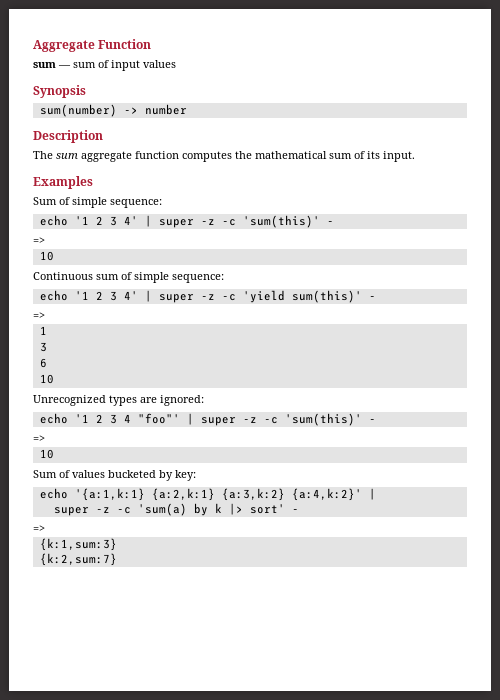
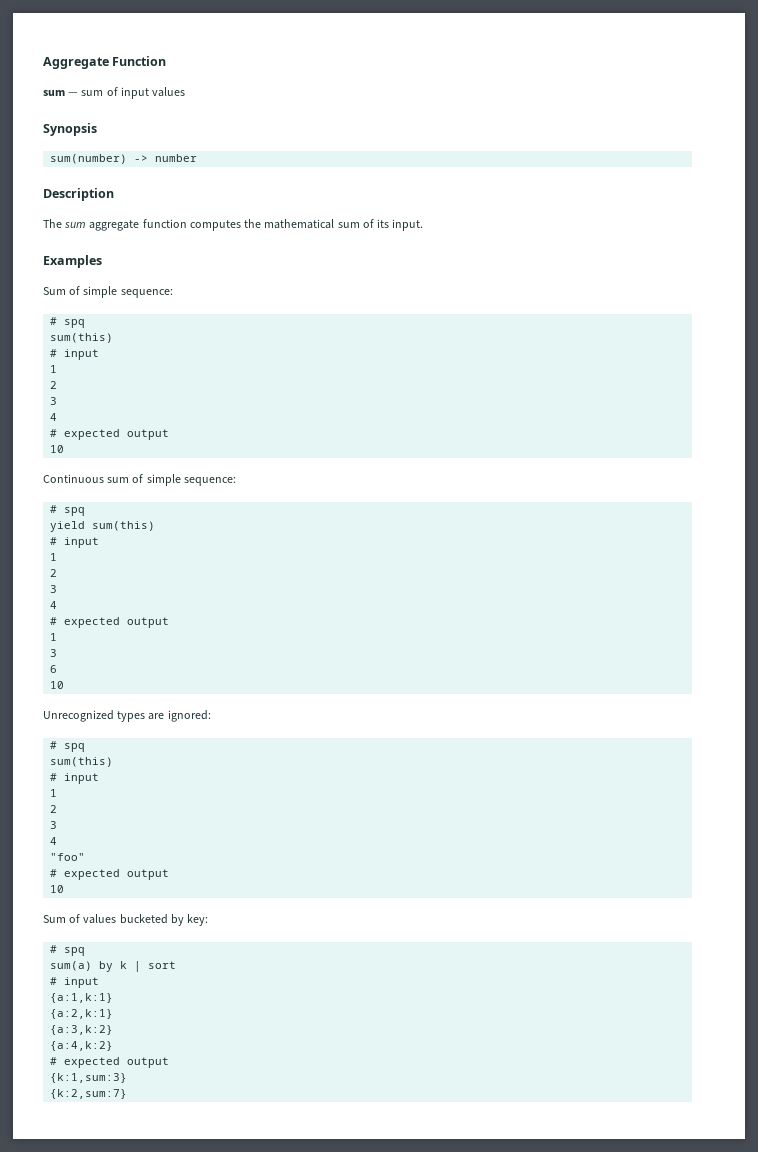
  Sum of simple sequence:
- echo '1 2 3 4' | super -z -c 'sum(this)' -
- =>
+ # spq
+ sum(this)
+ # input
+ 1
+ 2
+ 3
+ 4
+ # expected output
  Continuous sum of simple sequence:
- echo '1 2 3 4' | super -z -c 'yield sum(this)' -
- =>
+ # spq
+ yield sum(this)
+ # input
+ 1
+ 2
+ 3
+ 4
+ # expected output
  Unrecognized types are ignored:
- echo '1 2 3 4 "foo"' | super -z -c 'sum(this)' -
- =>
+ # spq
+ sum(this)
+ # input
+ 1
+ 2
+ 3
+ 4
+ "foo"
+ # expected output
  Sum of values bucketed by key:
- echo '{a:1,k:1} {a:2,k:1} {a:3,k:2} {a:4,k:2}' |
- super -z -c 'sum(a) by k |> sort' -
- =>
+ # spq
+ sum(a) by k | sort
+ # input
+ {a:1,k:1}
+ {a:2,k:1}
+ {a:3,k:2}
+ {a:4,k:2}
+ # expected output

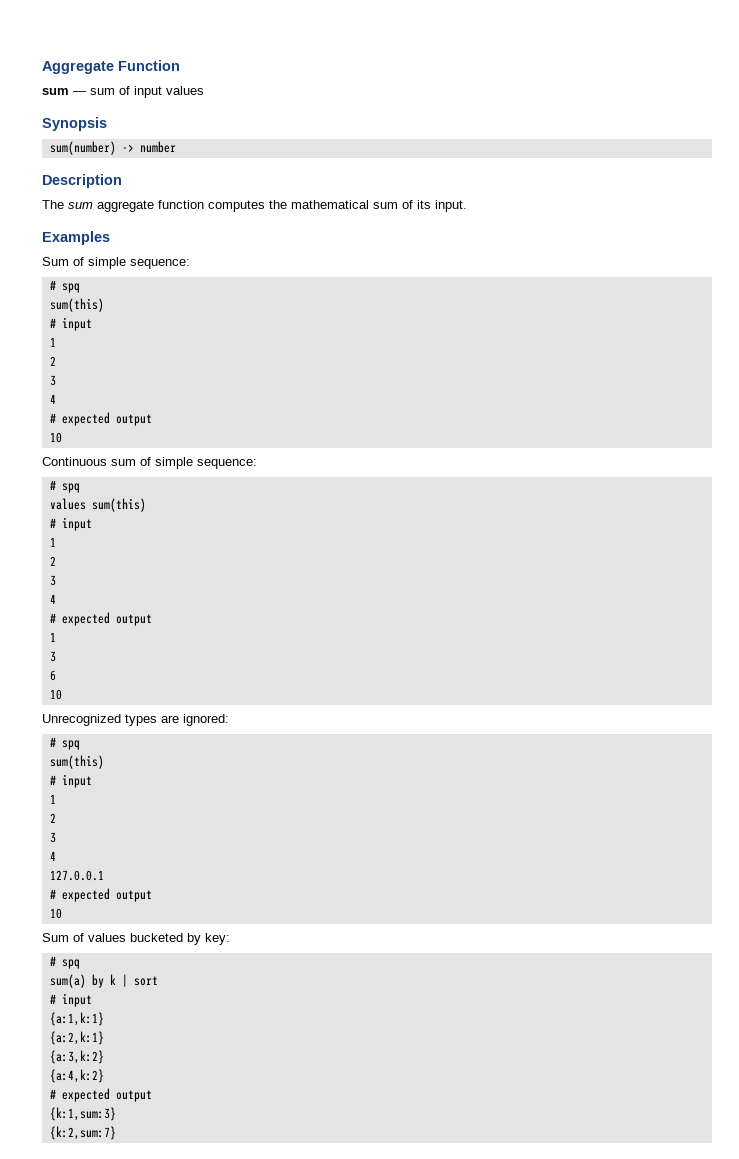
- yield sum(this)
+ values sum(this)
- "foo"
+ 127.0.0.1

